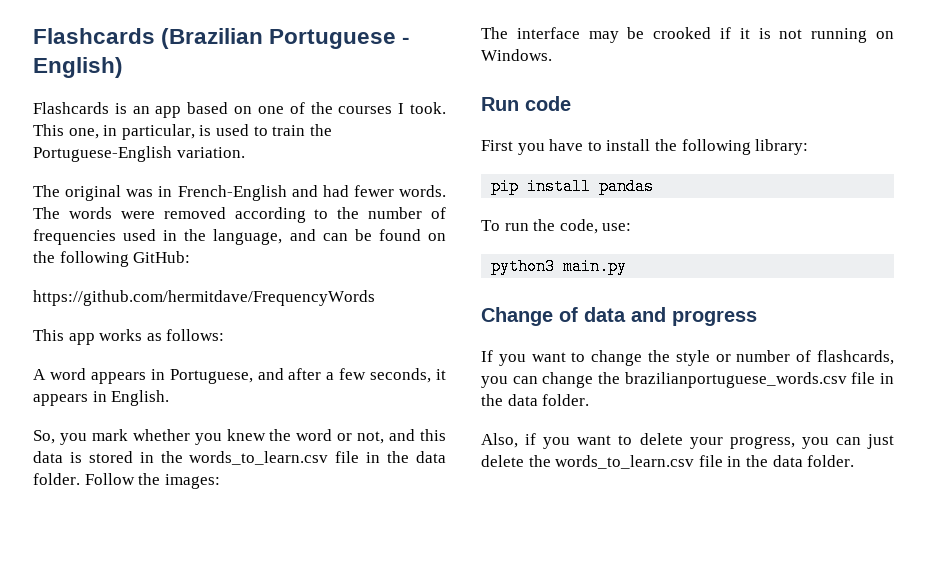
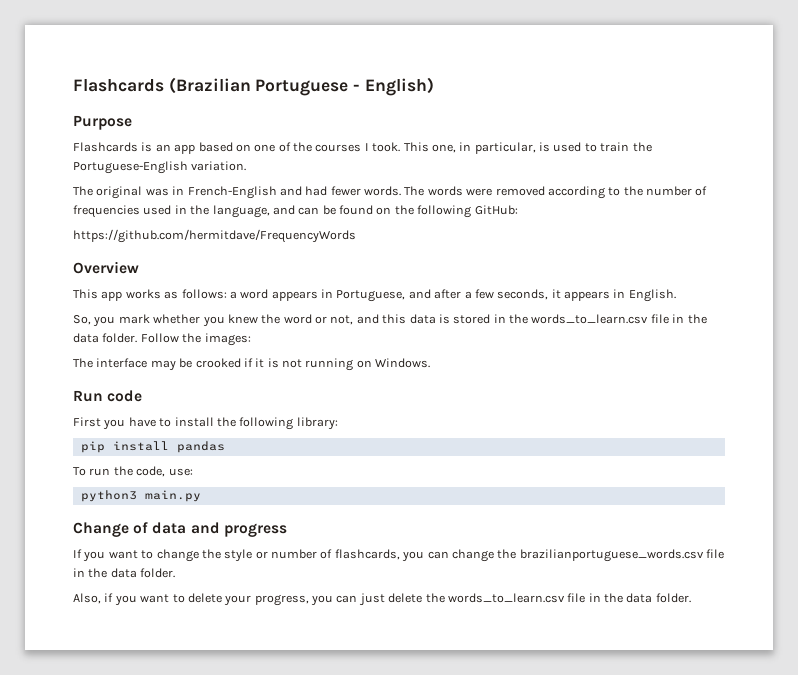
+ Purpose
+ Overview
- This app works as follows:
- A word appears in Portuguese, and after a few seconds, it appears in English.
+ This app works as follows: a word appears in Portuguese, and after a few seconds, it appears in English.

